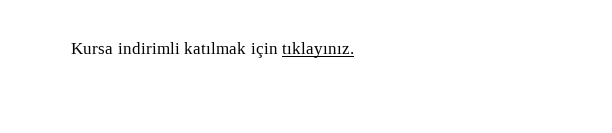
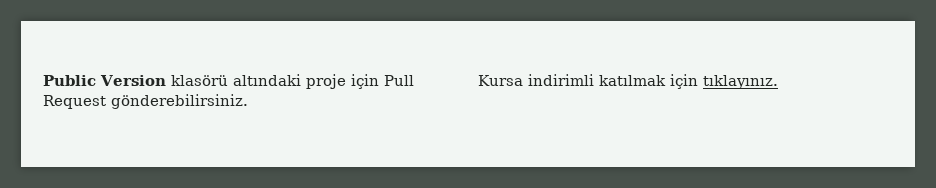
+ Public Version klasörü altındaki proje için Pull Request gönderebilirsiniz.

